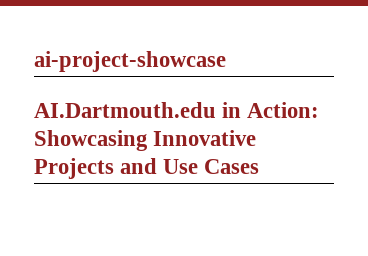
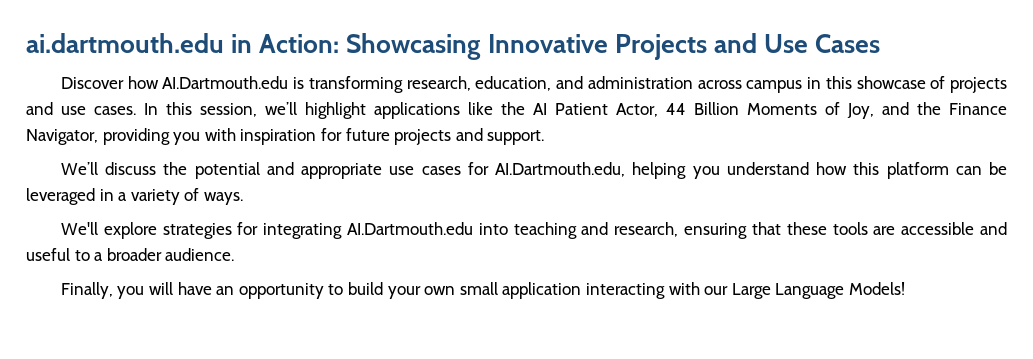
- ai-project-showcase
- AI.Dartmouth.edu in Action: Showcasing Innovative Projects and Use Cases
+ ai.dartmouth.edu in Action: Showcasing Innovative Projects and Use Cases
+ Discover how AI.Dartmouth.edu is transforming research, education, and administration across campus in this showcase of projects and use cases. In this session, we’ll highlight applications like the AI Patient Actor, 44 Billion Moments of Joy, and the Finance Navigator, providing you with inspiration for future projects and support.
+ We’ll discuss the potential and appropriate use cases for AI.Dartmouth.edu, helping you understand how this platform can be leveraged in a variety of ways.
+ We'll explore strategies for integrating AI.Dartmouth.edu into teaching and research, ensuring that these tools are accessible and useful to a broader audience.
+ Finally, you will have an opportunity to build your own small application interacting with our Large Language Models!

